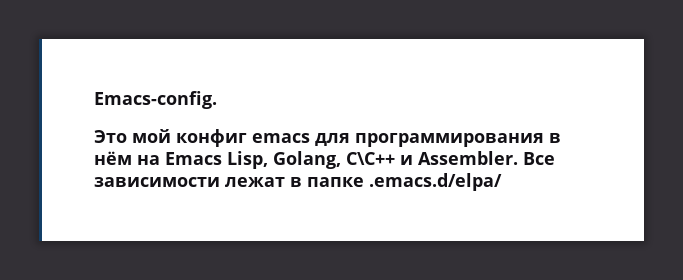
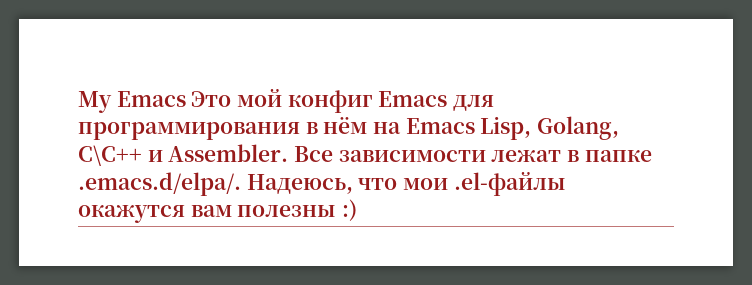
- Emacs-config.
- Это мой конфиг emacs для программирования в нём на Emacs Lisp, Golang, C\C++ и Assembler.
+ My Emacs Это мой конфиг Emacs для программирования в нём на Emacs Lisp, Golang, C\C++ и Assembler.
- Все зависимости лежат в папке .emacs.d/elpa/
+ Все зависимости лежат в папке .emacs.d/elpa/. Надеюсь, что мои .el-файлы окажутся вам полезны :)

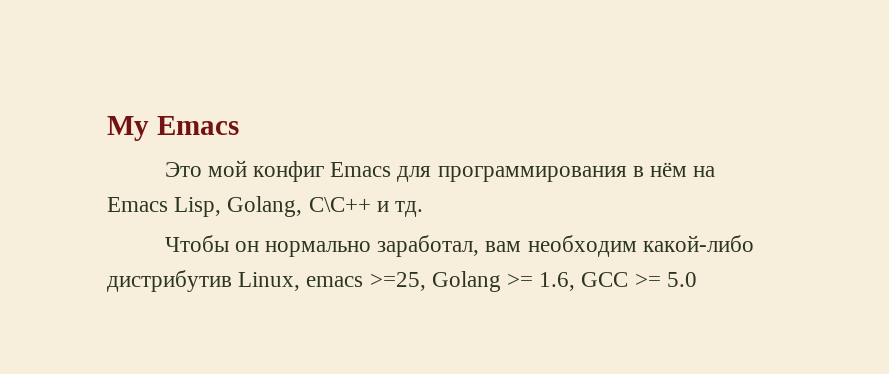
- My Emacs Это мой конфиг Emacs для программирования в нём на Emacs Lisp, Golang, C\C++ и Assembler. Все зависимости лежат в папке .emacs.d/elpa/. Надеюсь, что мои .el-файлы окажутся вам полезны :)
+ My Emacs
+ Это мой конфиг Emacs для программирования в нём на Emacs Lisp, Golang, C\C++ и тд.
+ Чтобы он нормально заработал, вам необходим какой-либо дистрибутив Linux, emacs >=25, Golang >= 1.6, GCC >= 5.0

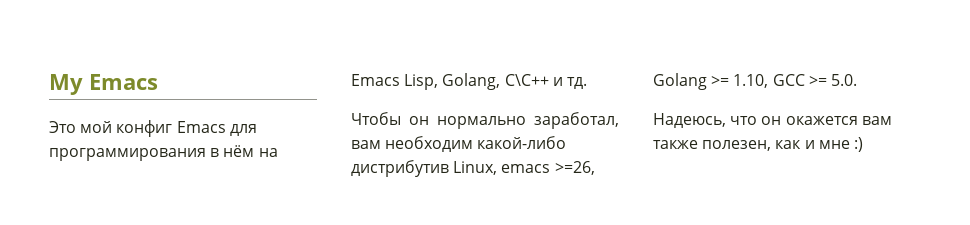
- Чтобы он нормально заработал, вам необходим какой-либо дистрибутив Linux, emacs >=25, Golang >= 1.6, GCC >= 5.0
+ Чтобы он нормально заработал, вам необходим какой-либо дистрибутив Linux, emacs >=26, Golang >= 1.10, GCC >= 5.0.
+ Надеюсь, что он окажется вам также полезен, как и мне :)

